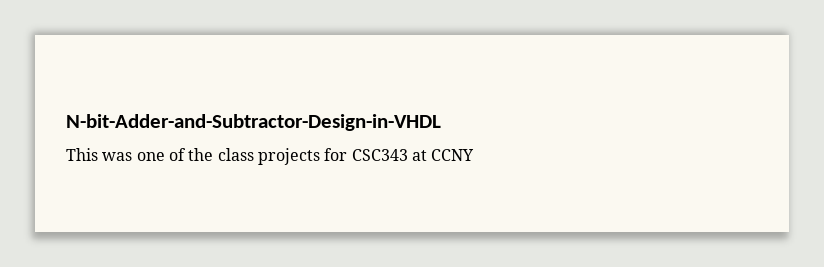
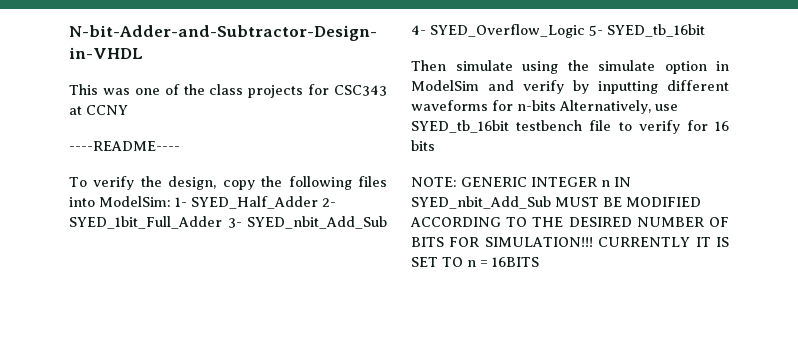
+ ----README----
+ To verify the design, copy the following files into ModelSim: 1- SYED_Half_Adder 2- SYED_1bit_Full_Adder 3- SYED_nbit_Add_Sub 4- SYED_Overflow_Logic 5- SYED_tb_16bit
+ Then simulate using the simulate option in ModelSim and verify by inputting different waveforms for n-bits Alternatively, use SYED_tb_16bit testbench file to verify for 16 bits
+ NOTE: GENERIC INTEGER n IN SYED_nbit_Add_Sub MUST BE MODIFIED ACCORDING TO THE DESIRED NUMBER OF BITS FOR SIMULATION!!! CURRENTLY IT IS SET TO n = 16BITS

